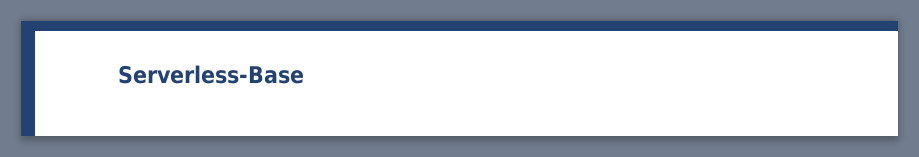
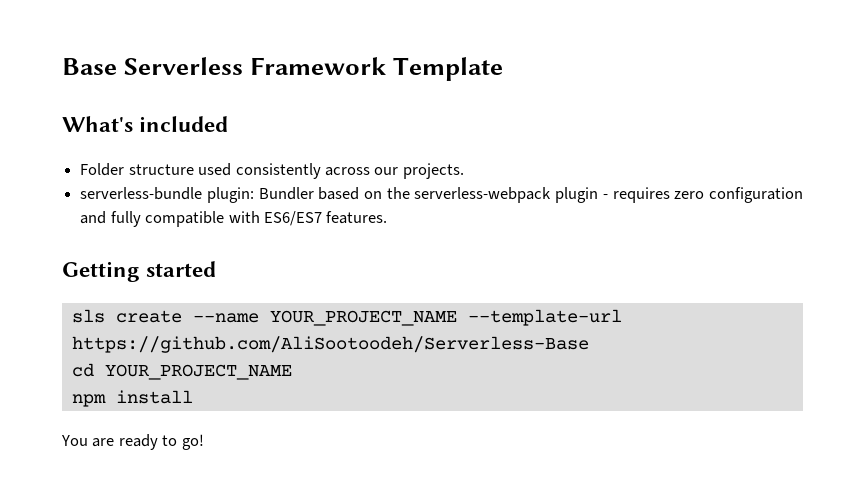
- Serverless-Base
+ Base Serverless Framework Template
+ What's included
+ Folder structure used consistently across our projects.
+ serverless-bundle plugin: Bundler based on the serverless-webpack plugin - requires zero configuration and fully compatible with ES6/ES7 features.
+ Getting started
+ sls create --name YOUR_PROJECT_NAME --template-url https://github.com/AliSootoodeh/Serverless-Base
+ cd YOUR_PROJECT_NAME
+ npm install
+ You are ready to go!

